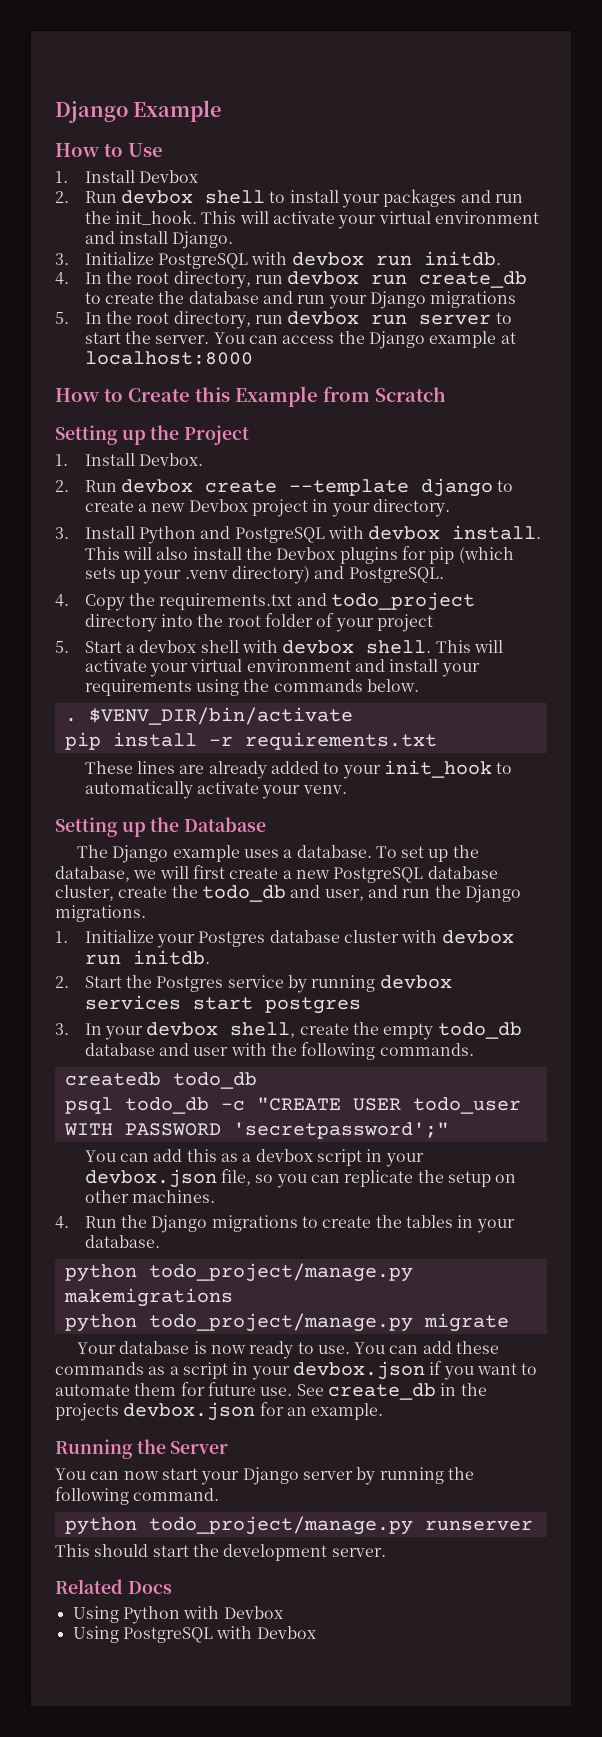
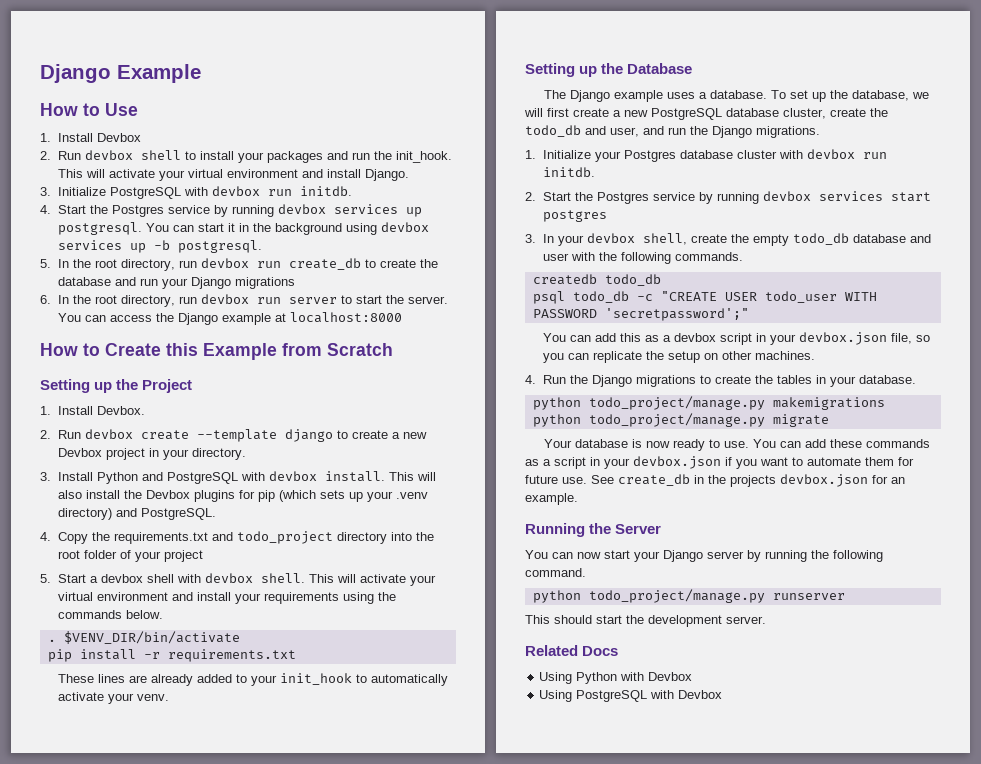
- 4. In the root directory, run devbox run create_db to create the database and run your Django migrations
+ 4. Start the Postgres service by running devbox services up postgresql. You can start it in the background using devbox services up -b postgresql.
+ 5. In the root directory, run devbox run create_db to create the database and run your Django migrations
- 5. In the root directory, run devbox run server to start the server.
+ 6. In the root directory, run devbox run server to start the server.

